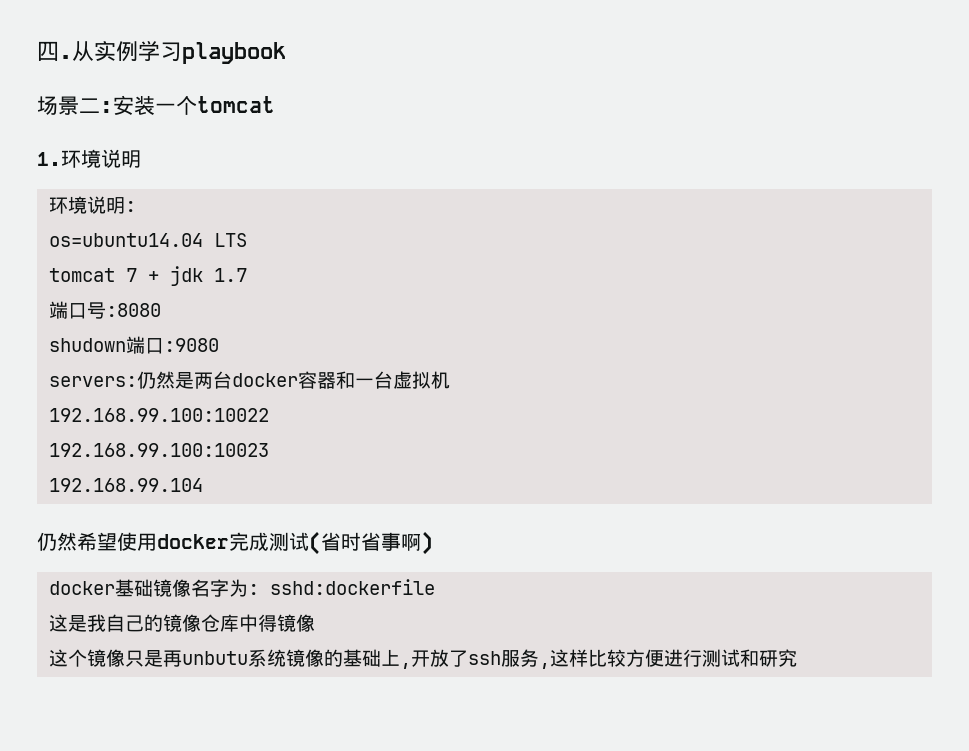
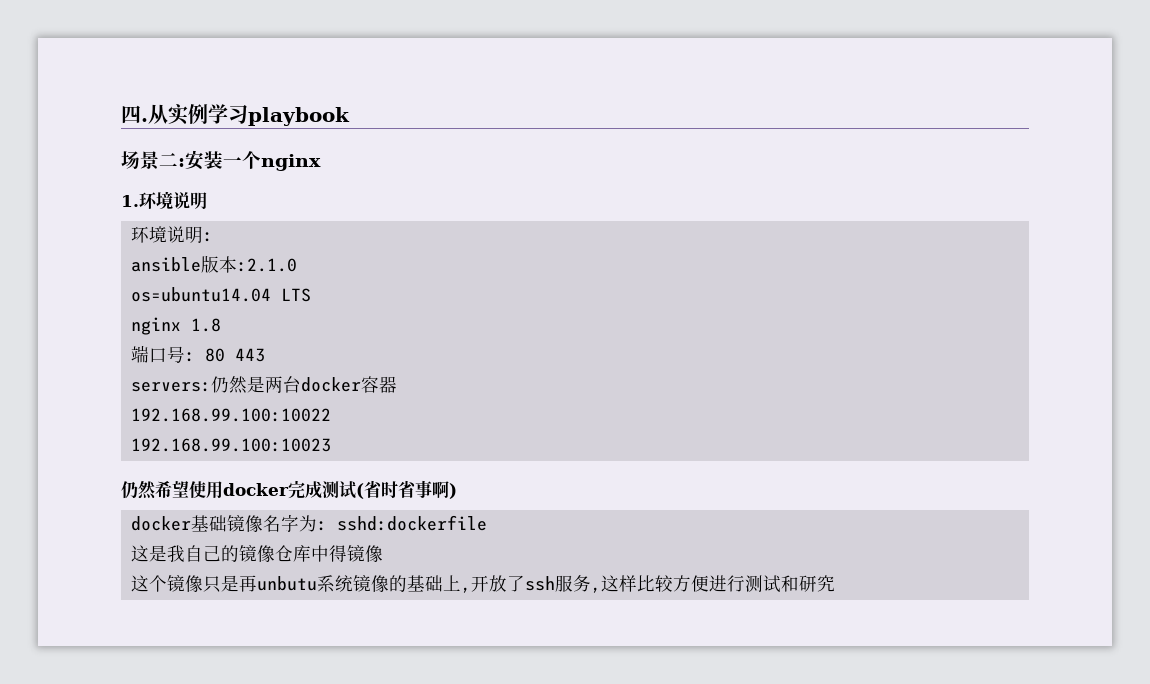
- 场景二:安装一个tomcat
+ 场景二:安装一个nginx
+ ansible版本:2.1.0
- tomcat 7 + jdk 1.7
- 端口号:8080
- shudown端口:9080
+ nginx 1.8
+ 端口号: 80 443
- servers:仍然是两台docker容器和一台虚拟机
+ servers:仍然是两台docker容器
- 192.168.99.104

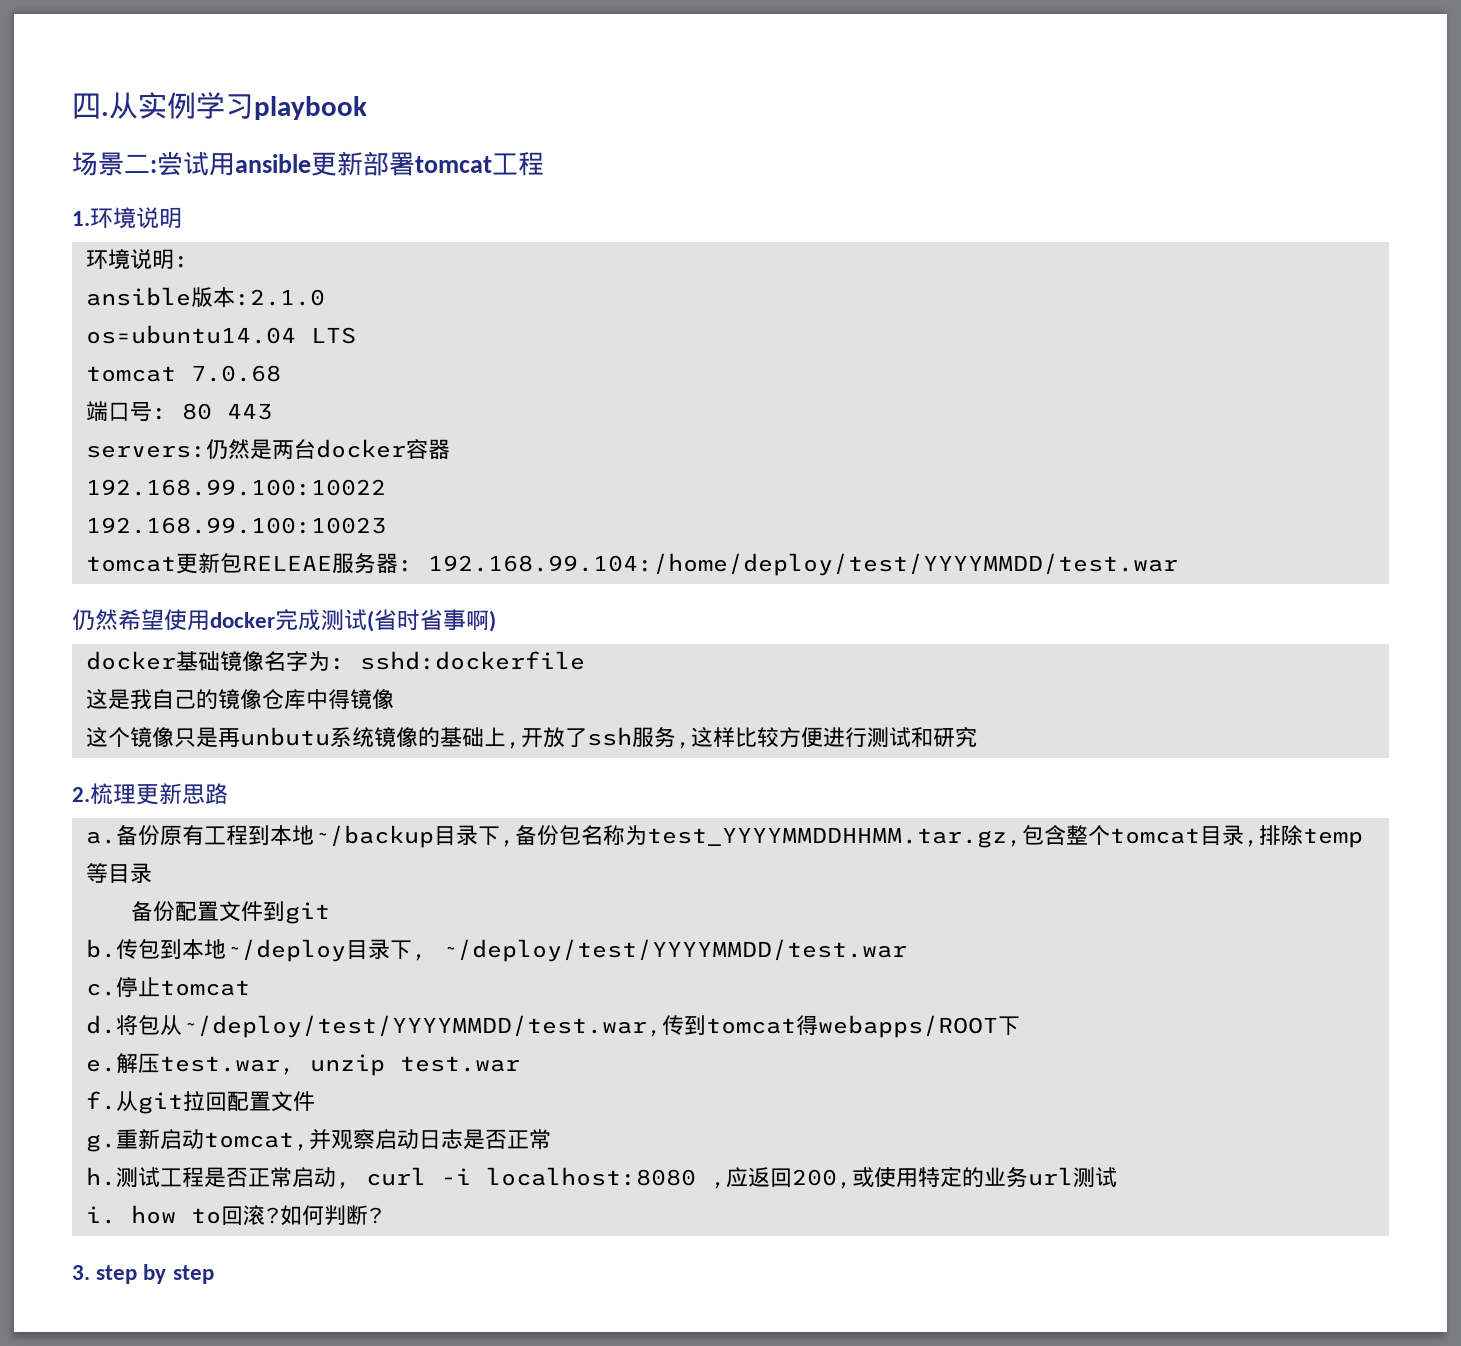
- 场景二:安装一个nginx
+ 场景二:尝试用ansible更新部署tomcat工程
- nginx 1.8
+ tomcat 7.0.68
+ tomcat更新包RELEAE服务器: 192.168.99.104:/home/deploy/test/YYYYMMDD/test.war
+ 2.梳理更新思路
+ a.备份原有工程到本地~/backup目录下,备份包名称为test_YYYYMMDDHHMM.tar.gz,包含整个tomcat目录,排除temp等目录
+ 备份配置文件到git
+ b.传包到本地~/deploy目录下, ~/deploy/test/YYYYMMDD/test.war
+ c.停止tomcat
+ d.将包从~/deploy/test/YYYYMMDD/test.war,传到tomcat得webapps/ROOT下
+ e.解压test.war, unzip test.war
+ f.从git拉回配置文件
+ g.重新启动tomcat,并观察启动日志是否正常
+ h.测试工程是否正常启动, curl -i localhost:8080 ,应返回200,或使用特定的业务url测试
+ i. how to回滚?如何判断?
+ 3. step by step

